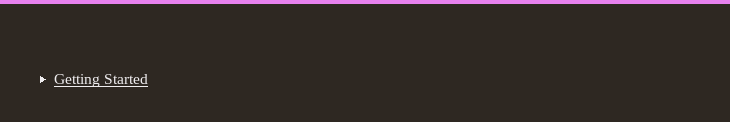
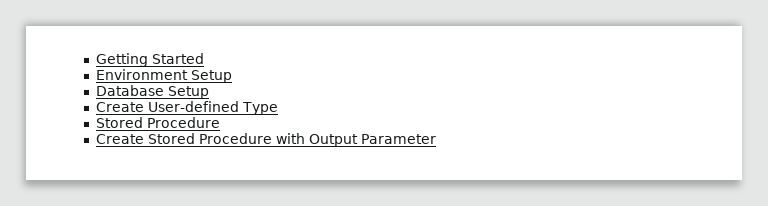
+ Environment Setup
+ Database Setup
+ Create User-defined Type
+ Stored Procedure
+ Create Stored Procedure with Output Parameter

